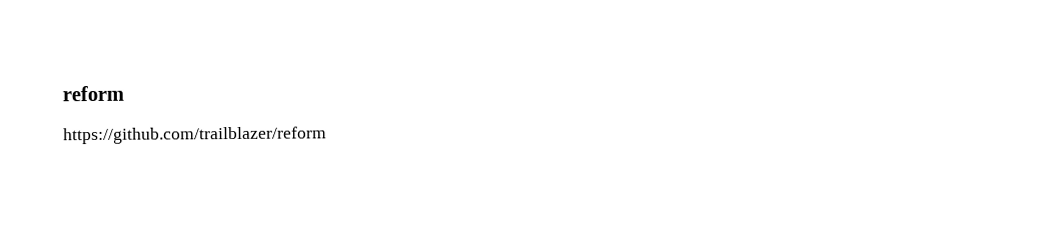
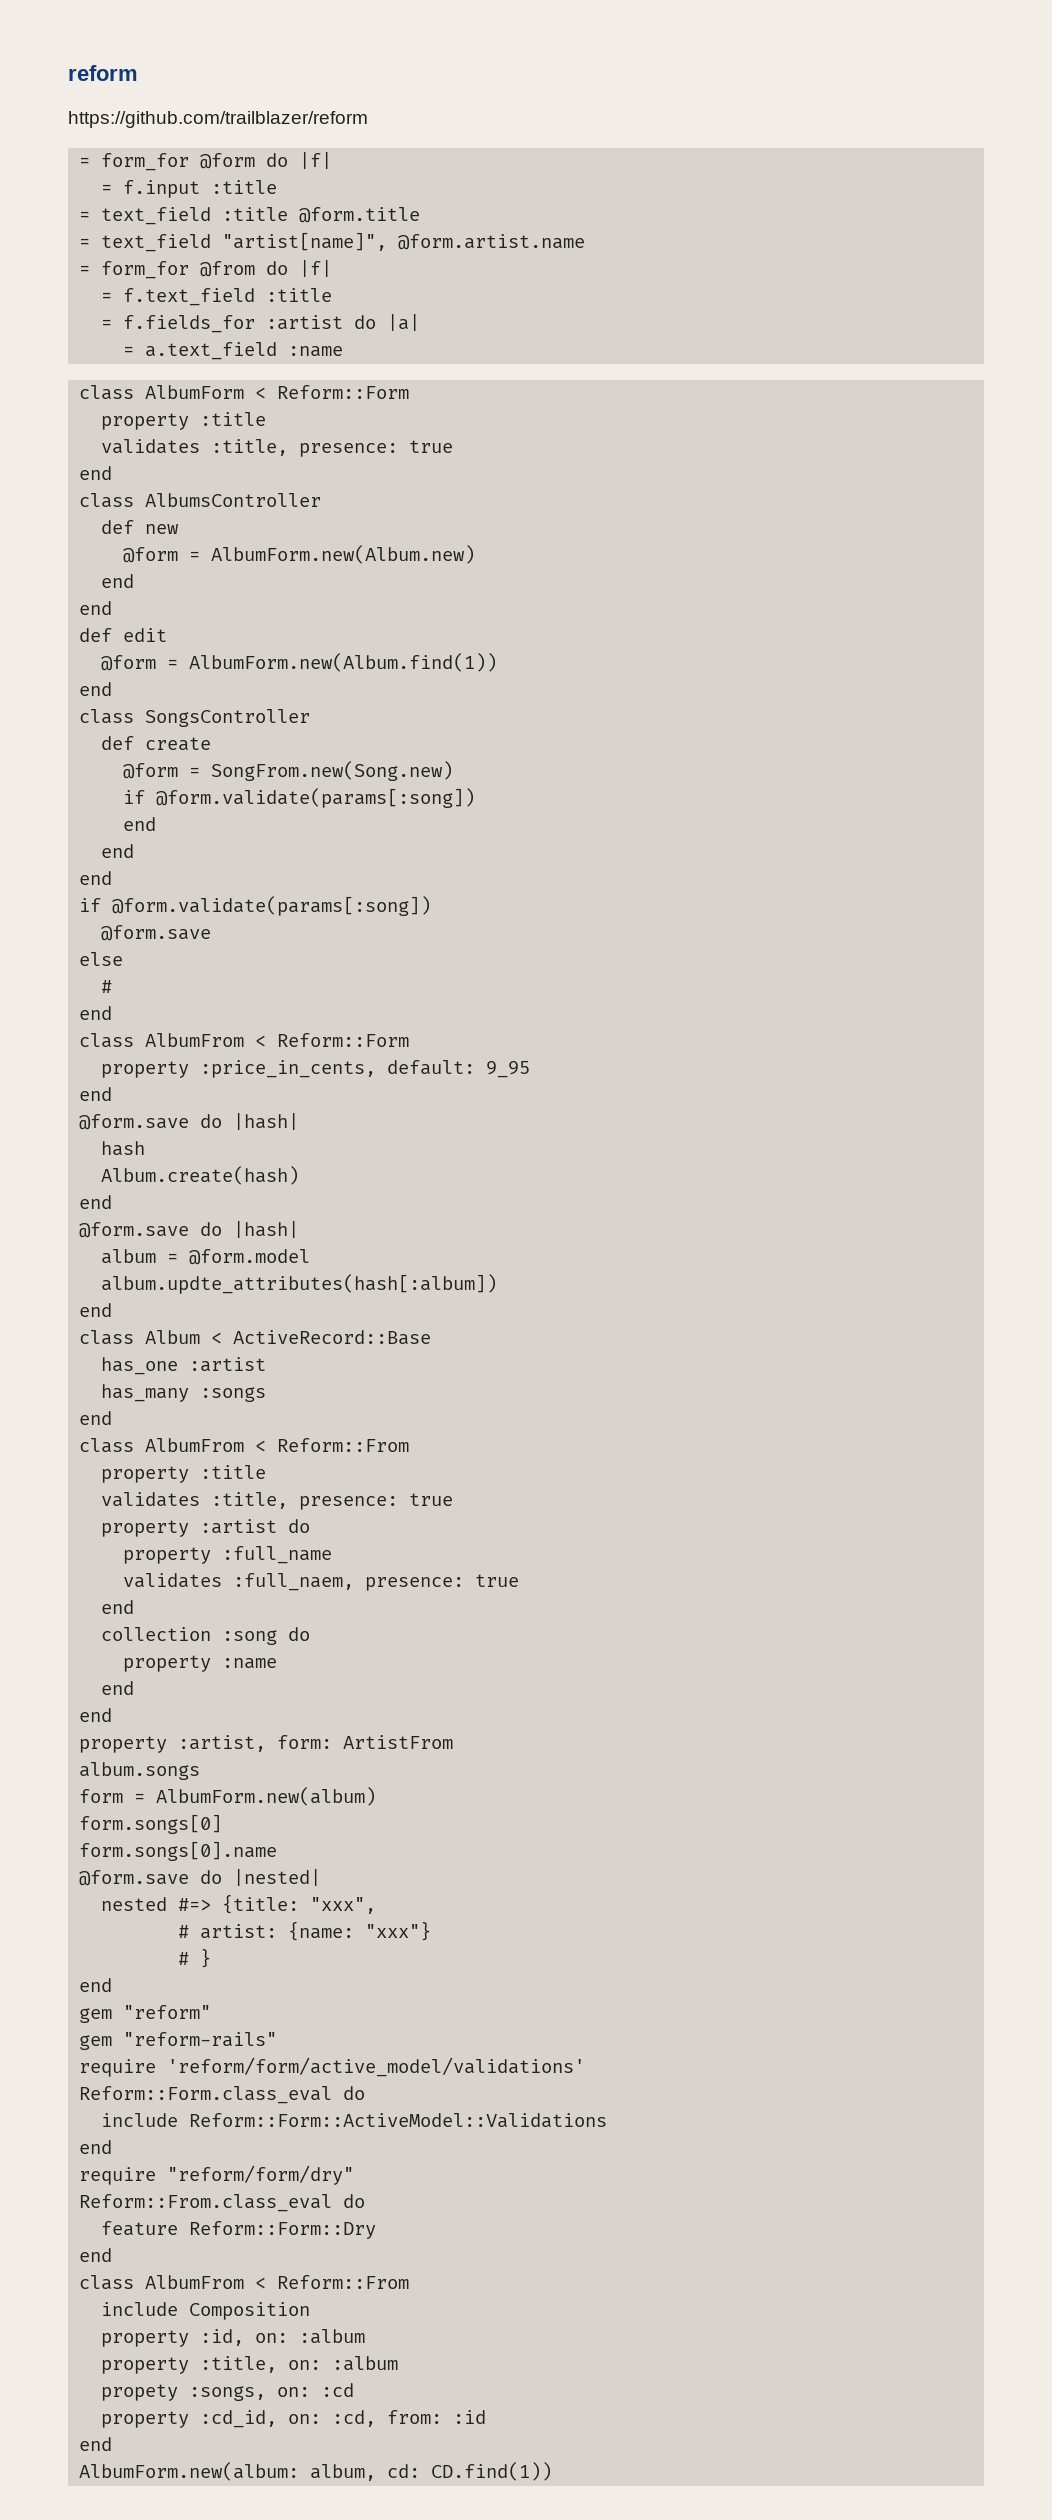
+ = form_for @form do |f|
+ = f.input :title
+ = text_field :title @form.title
+ = text_field "artist[name]", @form.artist.name
+ = form_for @from do |f|
+ = f.text_field :title
+ = f.fields_for :artist do |a|
+ = a.text_field :name
+ class AlbumForm < Reform::Form
+ property :title
+ validates :title, presence: true
+ end
+ class AlbumsController
+ def new
+ @form = AlbumForm.new(Album.new)
+ end
+ end
+ def edit
+ @form = AlbumForm.new(Album.find(1))
+ end
+ class SongsController
+ def create
+ @form = SongFrom.new(Song.new)
+ if @form.validate(params[:song])
+ end
+ end
+ end
+ if @form.validate(params[:song])
+ @form.save
+ else
+ #
+ end
+ class AlbumFrom < Reform::Form
+ property :price_in_cents, default: 9_95
+ end
+ @form.save do |hash|
+ hash
+ Album.create(hash)
+ end
+ @form.save do |hash|
+ album = @form.model
+ album.updte_attributes(hash[:album])
+ end
+ class Album < ActiveRecord::Base
+ has_one :artist
+ has_many :songs
+ end
+ class AlbumFrom < Reform::From
+ property :title
+ validates :title, presence: true
+ property :artist do
+ property :full_name
+ validates :full_naem, presence: true
+ end
+ collection :song do
+ property :name
+ end
+ end
+ property :artist, form: ArtistFrom
+ album.songs
+ form = AlbumForm.new(album)
+ form.songs[0]
+ form.songs[0].name
+ @form.save do |nested|
+ nested #=> {title: "xxx",
+ # artist: {name: "xxx"}
+ # }
+ end
+ gem "reform"
+ gem "reform-rails"
+ require 'reform/form/active_model/validations'
+ Reform::Form.class_eval do
+ include Reform::Form::ActiveModel::Validations
+ end
+ require "reform/form/dry"
+ Reform::From.class_eval do
+ feature Reform::Form::Dry
+ end
+ class AlbumFrom < Reform::From
+ include Composition
+ property :id, on: :album
+ property :title, on: :album
+ propety :songs, on: :cd
+ property :cd_id, on: :cd, from: :id
+ end
+ AlbumForm.new(album: album, cd: CD.find(1))

